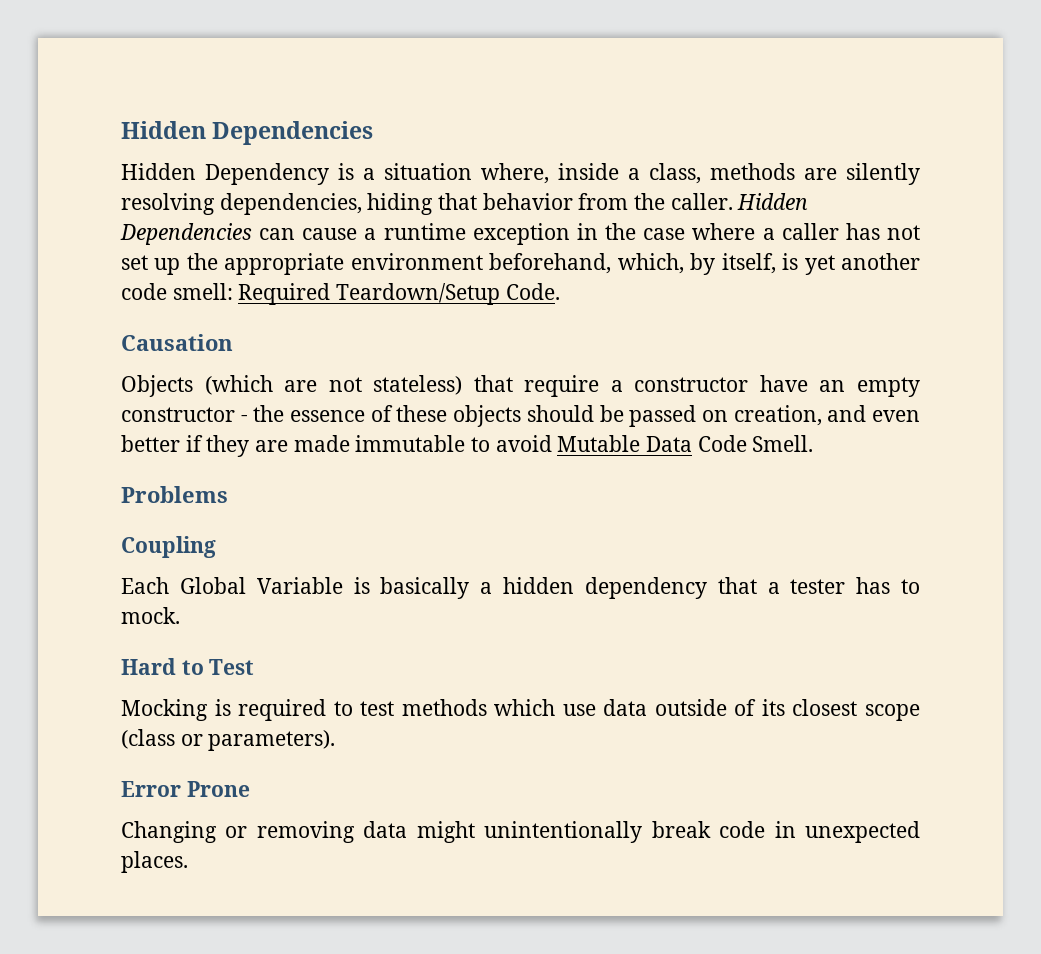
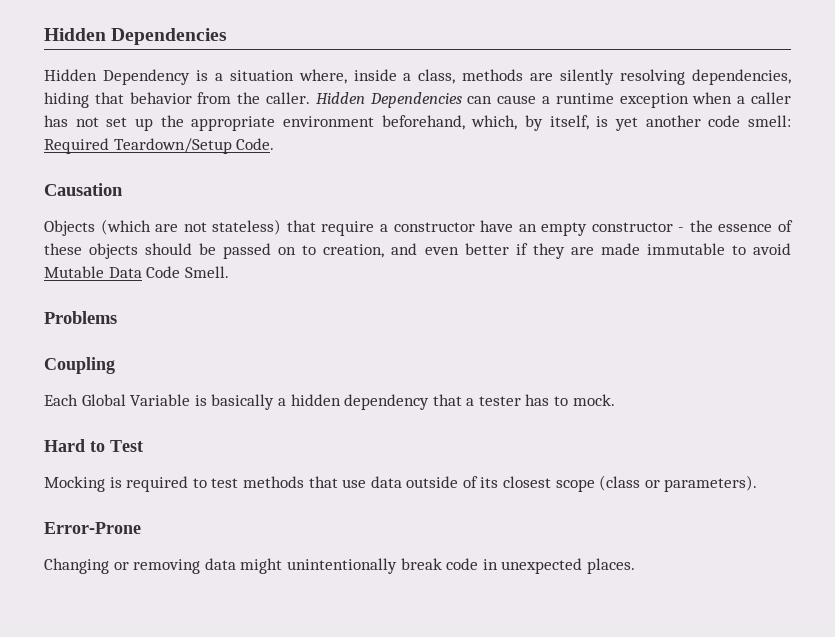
- Hidden Dependencies can cause a runtime exception in the case where a caller has not set up the appropriate environment beforehand, which, by itself, is yet another code smell: Required Teardown/Setup Code.
+ Hidden Dependencies can cause a runtime exception when a caller has not set up the appropriate environment beforehand, which, by itself, is yet another code smell: Required Teardown/Setup Code.
- Objects (which are not stateless) that require a constructor have an empty constructor - the essence of these objects should be passed on creation, and even better if they are made immutable to avoid Mutable Data Code Smell.
+ Objects (which are not stateless) that require a constructor have an empty constructor - the essence of these objects should be passed on to creation, and even better if they are made immutable to avoid Mutable Data Code Smell.
- Mocking is required to test methods which use data outside of its closest scope (class or parameters).
+ Mocking is required to test methods that use data outside of its closest scope (class or parameters).
- Error Prone
+ Error-Prone

